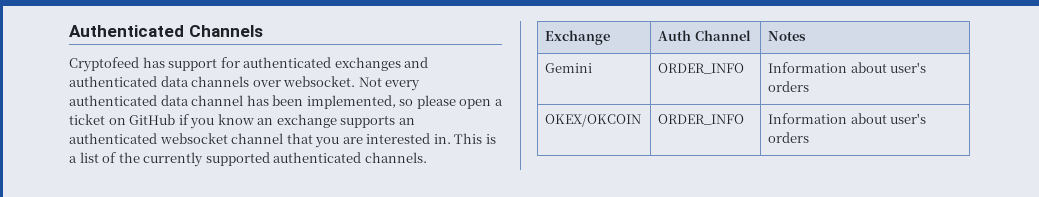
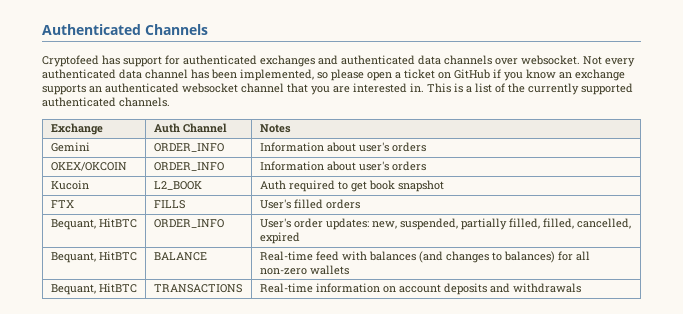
+ Kucoin | L2_BOOK | Auth required to get book snapshot
+ FTX | FILLS | User's filled orders
+ Bequant, HitBTC | ORDER_INFO | User's order updates: new, suspended, partially filled, filled, cancelled, expired
+ Bequant, HitBTC | BALANCE | Real-time feed with balances (and changes to balances) for all non-zero wallets
+ Bequant, HitBTC | TRANSACTIONS | Real-time information on account deposits and withdrawals

